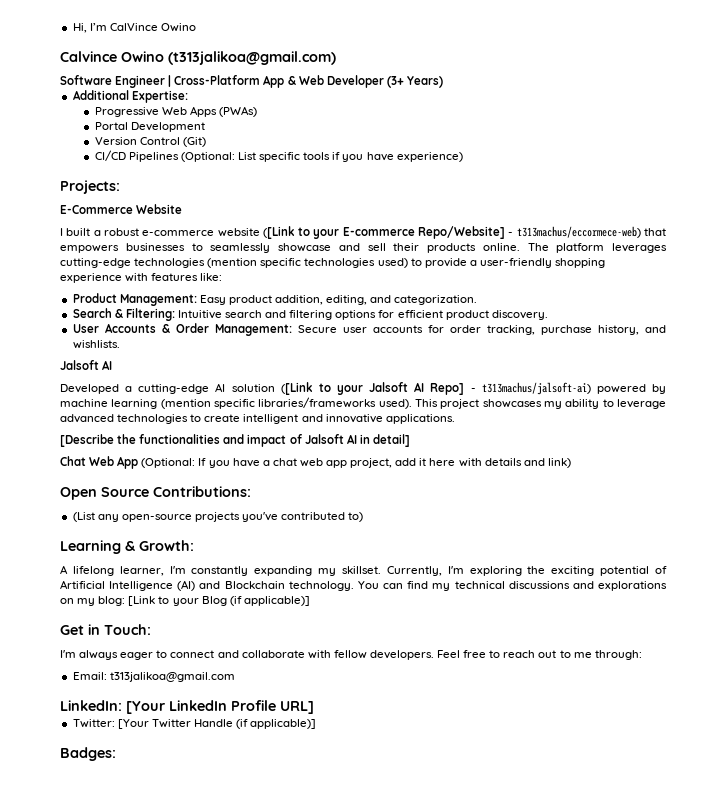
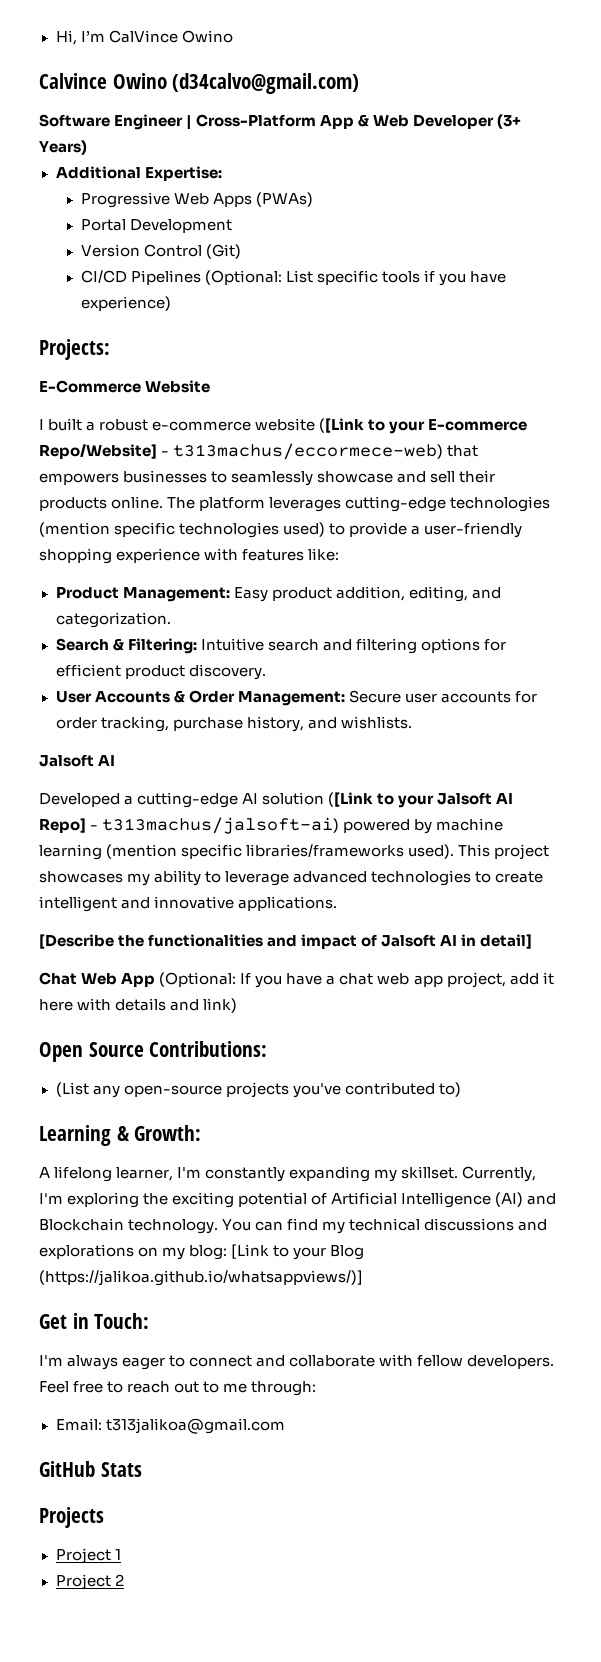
- Calvince Owino (t313jalikoa@gmail.com)
+ Calvince Owino (d34calvo@gmail.com)
- You can find my technical discussions and explorations on my blog: [Link to your Blog (if applicable)]
+ You can find my technical discussions and explorations on my blog: [Link to your Blog (https://jalikoa.github.io/whatsappviews/)]
- LinkedIn: [Your LinkedIn Profile URL]
- Twitter: [Your Twitter Handle (if applicable)]
- Badges:
+ GitHub Stats
+ Projects
+ Project 1
+ Project 2

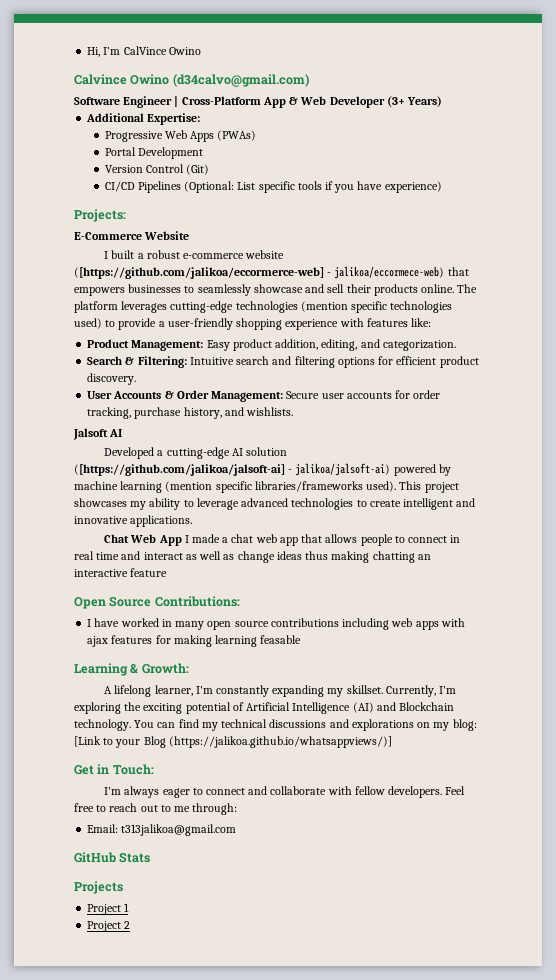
- I built a robust e-commerce website ([Link to your E-commerce Repo/Website] - t313machus/eccormece-web) that empowers businesses to seamlessly showcase and sell their products online.
+ I built a robust e-commerce website ([https://github.com/jalikoa/eccormerce-web] - jalikoa/eccormece-web) that empowers businesses to seamlessly showcase and sell their products online.
- Developed a cutting-edge AI solution ([Link to your Jalsoft AI Repo] - t313machus/jalsoft-ai) powered by machine learning (mention specific libraries/frameworks used).
+ Developed a cutting-edge AI solution ([https://github.com/jalikoa/jalsoft-ai] - jalikoa/jalsoft-ai) powered by machine learning (mention specific libraries/frameworks used).
- [Describe the functionalities and impact of Jalsoft AI in detail]
- Chat Web App (Optional: If you have a chat web app project, add it here with details and link)
+ Chat Web App I made a chat web app that allows people to connect in real time and interact as well as change ideas thus making chatting an interactive feature
  Open Source Contributions:
- (List any open-source projects you've contributed to)
+ I have worked in many open source contributions including web apps with ajax features for making learning feasable

